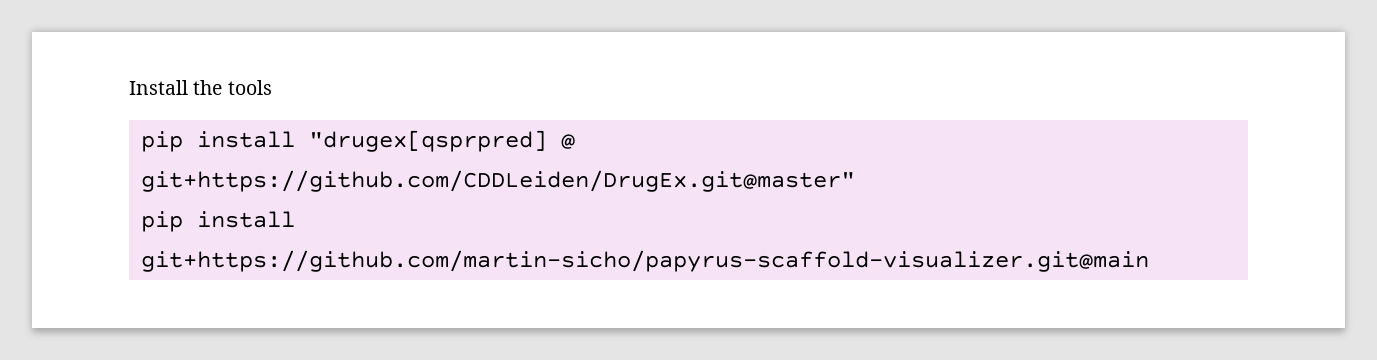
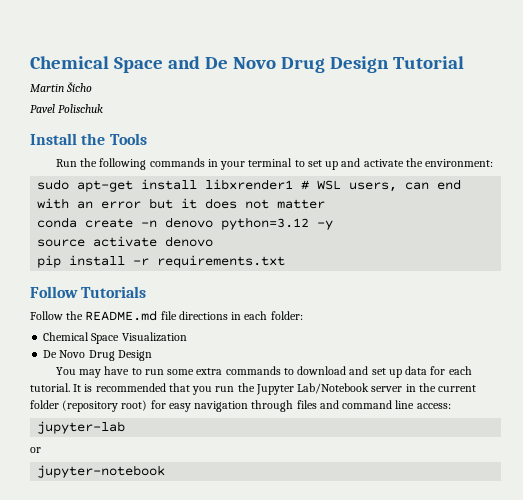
- Install the tools
- pip install "drugex[qsprpred] @ git+https://github.com/CDDLeiden/DrugEx.git@master"
- pip install git+https://github.com/martin-sicho/papyrus-scaffold-visualizer.git@main
+ Chemical Space and De Novo Drug Design Tutorial
+ Martin Šícho
+ Pavel Polischuk
+ Install the Tools
+ Run the following commands in your terminal to set up and activate the environment:
+ sudo apt-get install libxrender1 # WSL users, can end with an error but it does not matter
+ conda create -n denovo python=3.12 -y
+ source activate denovo
+ pip install -r requirements.txt
+ Follow Tutorials
+ Follow the README.md file directions in each folder:
+ Chemical Space Visualization
+ De Novo Drug Design
+ You may have to run some extra commands to download and set up data for each tutorial. It is recommended that you run the Jupyter Lab/Notebook server in the current folder (repository root) for easy navigation through files and command line access:
+ jupyter-lab
+ or
+ jupyter-notebook

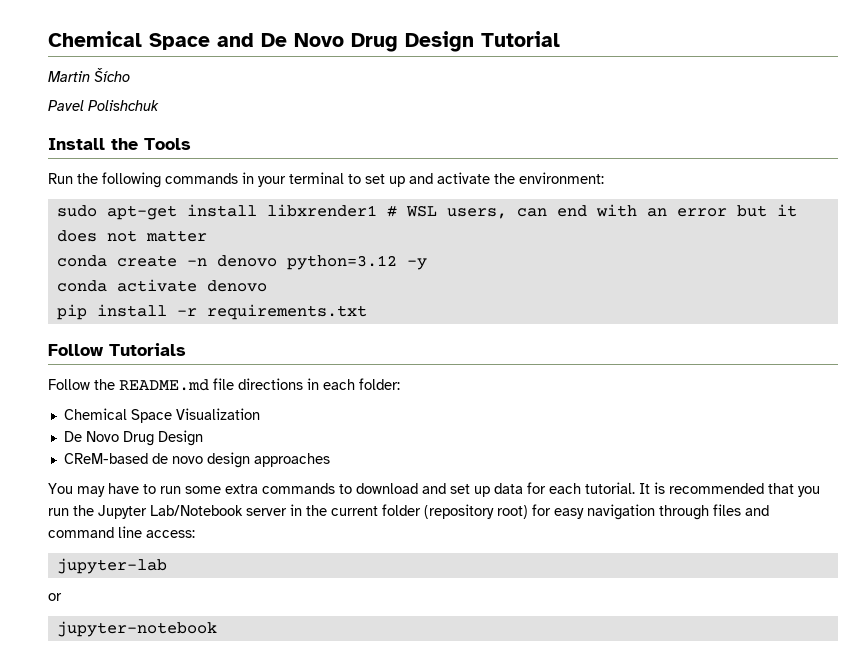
- Pavel Polischuk
+ Pavel Polishchuk
- source activate denovo
+ conda activate denovo
+ CReM-based de novo design approaches

